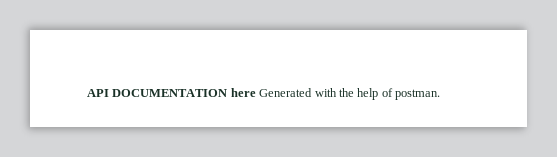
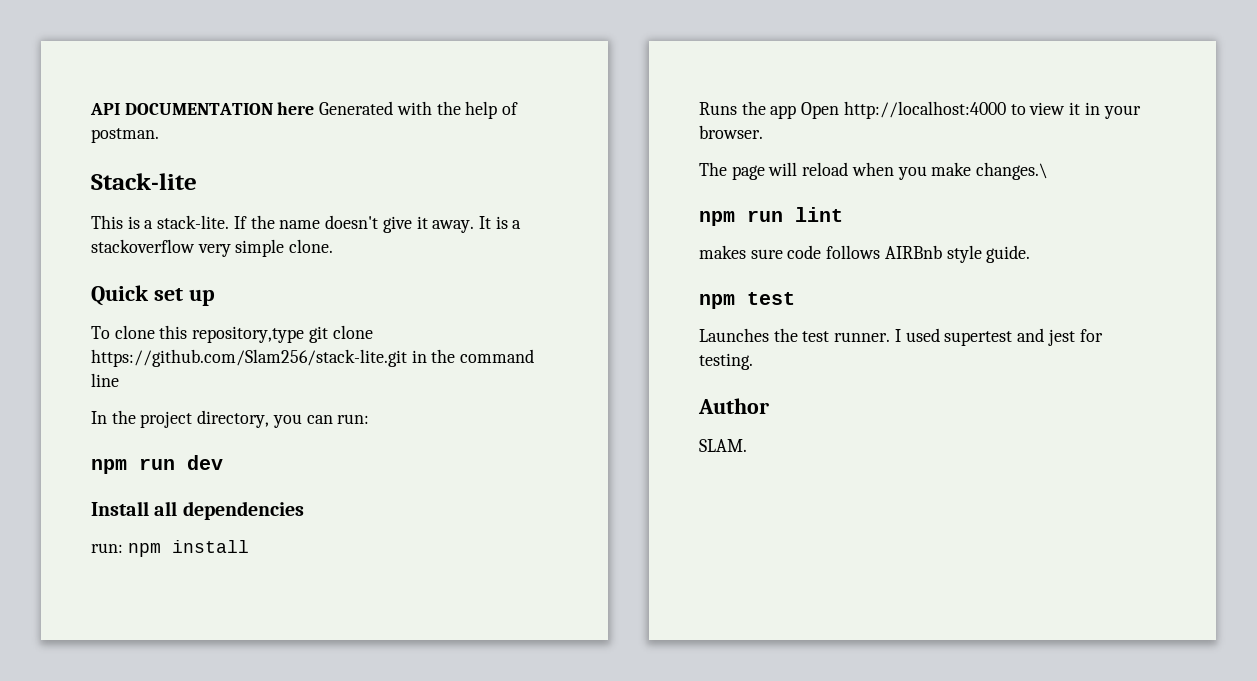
+ Stack-lite
+ This is a stack-lite. If the name doesn't give it away. It is a stackoverflow very simple clone.
+ Quick set up
+ To clone this repository,type git clone https://github.com/Slam256/stack-lite.git in the command line
+ In the project directory, you can run:
+ npm run dev
+ Install all dependencies
+ run: npm install
+ Runs the app Open http://localhost:4000 to view it in your browser.
+ The page will reload when you make changes.\
+ npm run lint
+ makes sure code follows AIRBnb style guide.
+ npm test
+ Launches the test runner. I used supertest and jest for testing.
+ Author
+ SLAM.

